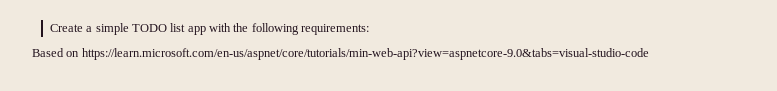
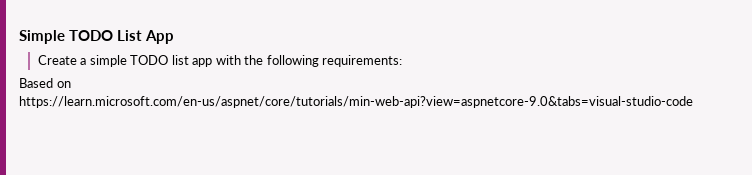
+ Simple TODO List App

